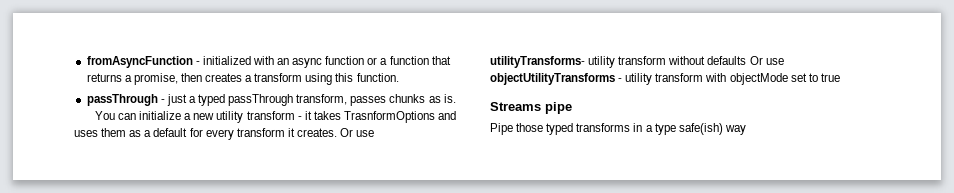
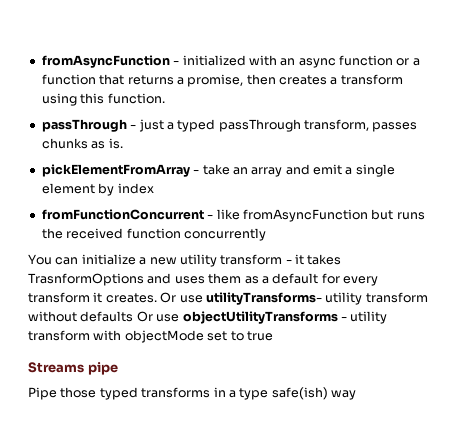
+ pickElementFromArray - take an array and emit a single element by index
+ fromFunctionConcurrent - like fromAsyncFunction but runs the received function concurrently

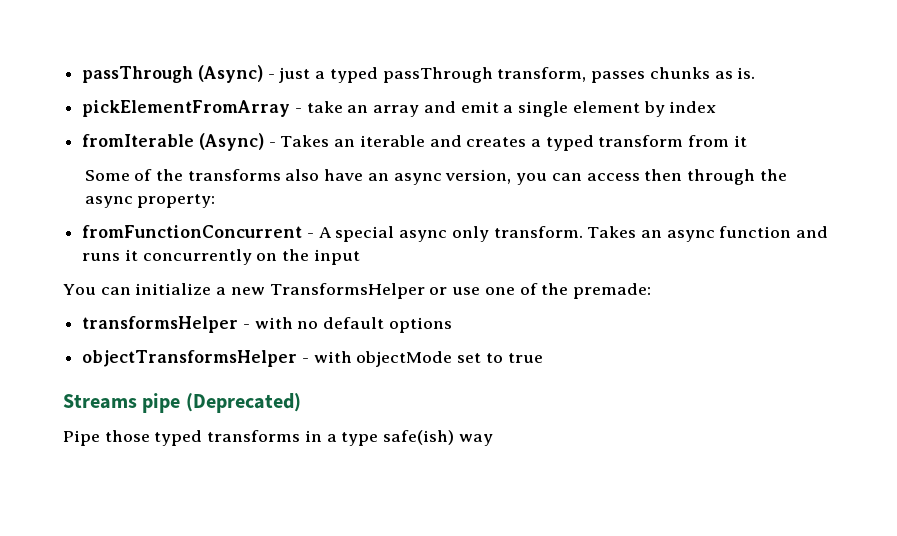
- fromAsyncFunction - initialized with an async function or a function that returns a promise, then creates a transform using this function.
- passThrough - just a typed passThrough transform, passes chunks as is.
+ passThrough (Async) - just a typed passThrough transform, passes chunks as is.
- fromFunctionConcurrent - like fromAsyncFunction but runs the received function concurrently
+ fromIterable (Async) - Takes an iterable and creates a typed transform from it
+ Some of the transforms also have an async version, you can access then through the async property:
+ fromFunctionConcurrent - A special async only transform. Takes an async function and runs it concurrently on the input
- You can initialize a new utility transform - it takes TrasnformOptions and uses them as a default for every transform it creates. Or use utilityTransforms- utility transform without defaults Or use objectUtilityTransforms - utility transform with objectMode set to true
+ You can initialize a new TransformsHelper or use one of the premade:
+ transformsHelper - with no default options
+ objectTransformsHelper - with objectMode set to true
- Streams pipe
+ Streams pipe (Deprecated)

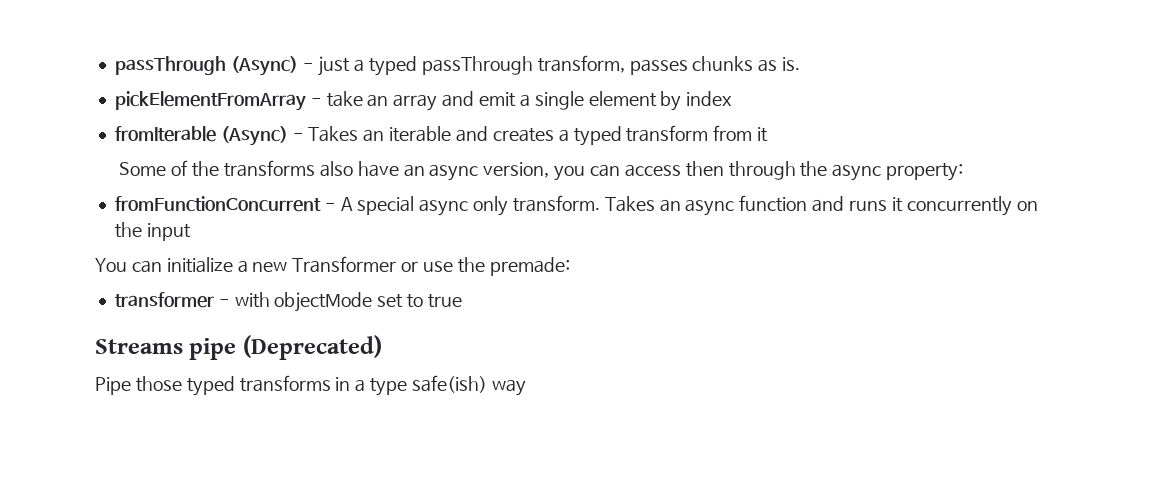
- You can initialize a new TransformsHelper or use one of the premade:
+ You can initialize a new Transformer or use the premade:
- transformsHelper - with no default options
- objectTransformsHelper - with objectMode set to true
+ transformer - with objectMode set to true

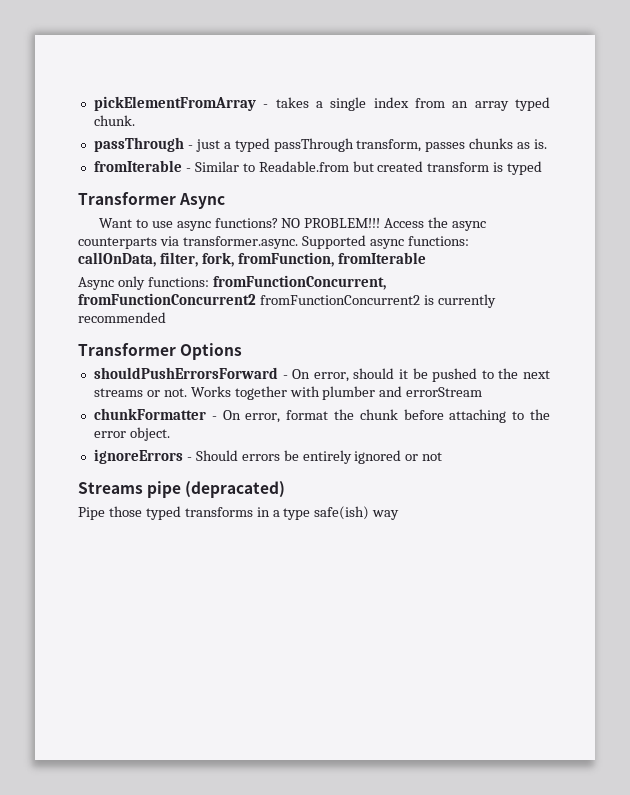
- passThrough (Async) - just a typed passThrough transform, passes chunks as is.
+ pickElementFromArray - takes a single index from an array typed chunk.
+ passThrough - just a typed passThrough transform, passes chunks as is.
- pickElementFromArray - take an array and emit a single element by index
- fromIterable (Async) - Takes an iterable and creates a typed transform from it
- Some of the transforms also have an async version, you can access then through the async property:
- fromFunctionConcurrent - A special async only transform. Takes an async function and runs it concurrently on the input
- You can initialize a new Transformer or use the premade:
- transformer - with objectMode set to true
+ fromIterable - Similar to Readable.from but created transform is typed
+ Transformer Async
+ Want to use async functions? NO PROBLEM!!! Access the async counterparts via transformer.async. Supported async functions: callOnData, filter, fork, fromFunction, fromIterable
+ Async only functions: fromFunctionConcurrent, fromFunctionConcurrent2 fromFunctionConcurrent2 is currently recommended
+ Transformer Options
+ shouldPushErrorsForward - On error, should it be pushed to the next streams or not. Works together with plumber and errorStream
+ chunkFormatter - On error, format the chunk before attaching to the error object.
+ ignoreErrors - Should errors be entirely ignored or not
- Streams pipe (Deprecated)
+ Streams pipe (depracated)

